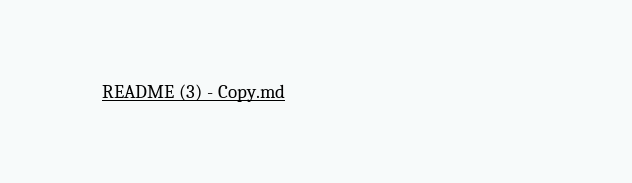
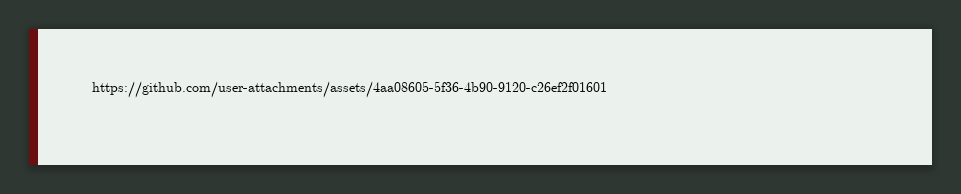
- README (3) - Copy.md
+ https://github.com/user-attachments/assets/4aa08605-5f36-4b90-9120-c26ef2f01601

